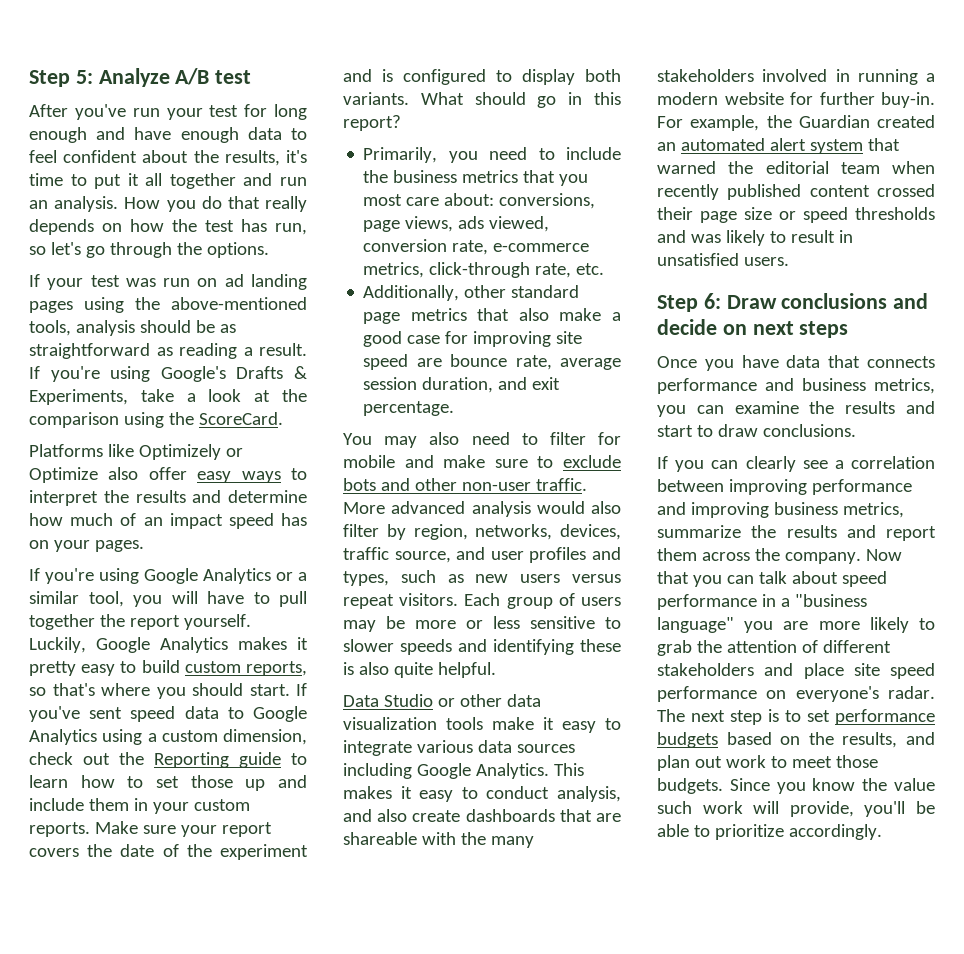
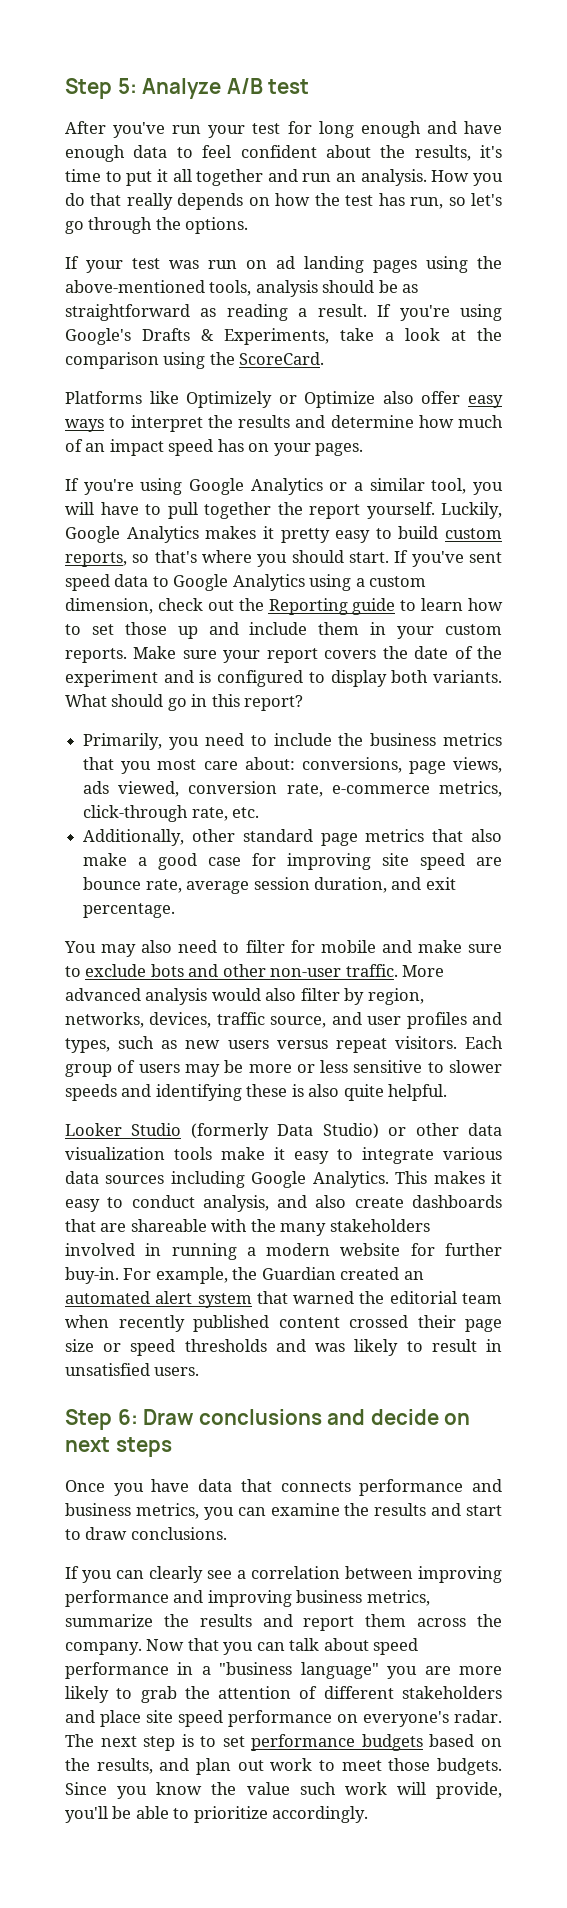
- Data Studio or other data visualization tools make it easy to integrate various data sources including Google Analytics.
+ Looker Studio (formerly Data Studio) or other data visualization tools make it easy to integrate various data sources including Google Analytics.

